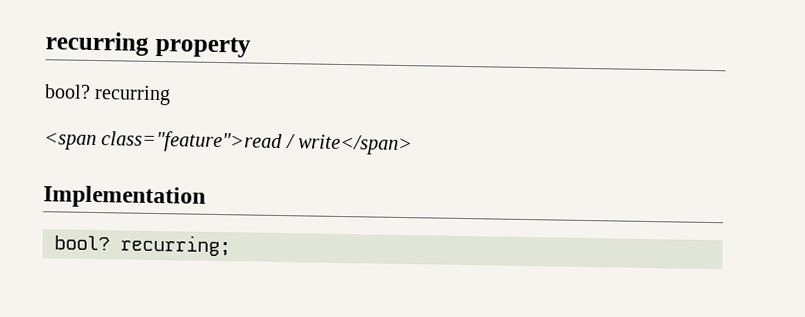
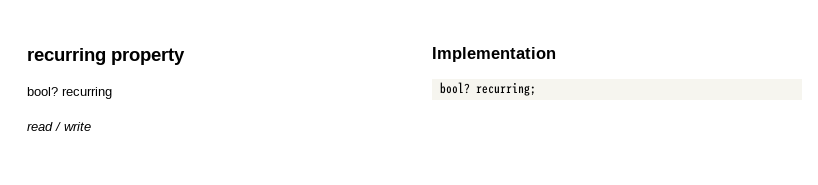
- <span class="feature">read / write</span>
+ read / write

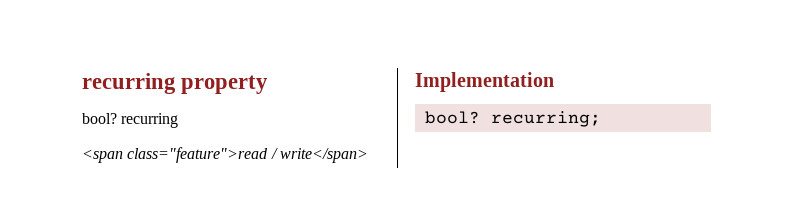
- read / write
+ <span class="feature">read / write</span>

